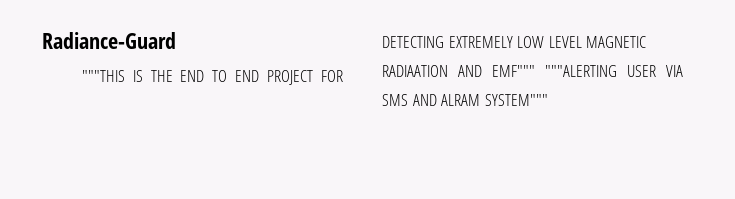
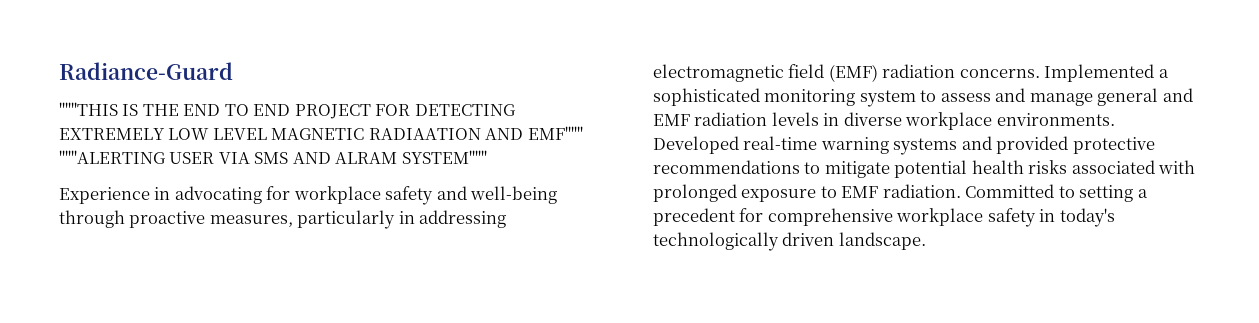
+ Experience in advocating for workplace safety and well-being through proactive measures, particularly in addressing electromagnetic field (EMF) radiation concerns. Implemented a sophisticated monitoring system to assess and manage general and EMF radiation levels in diverse workplace environments. Developed real-time warning systems and provided protective recommendations to mitigate potential health risks associated with prolonged exposure to EMF radiation. Committed to setting a precedent for comprehensive workplace safety in today's technologically driven landscape.

